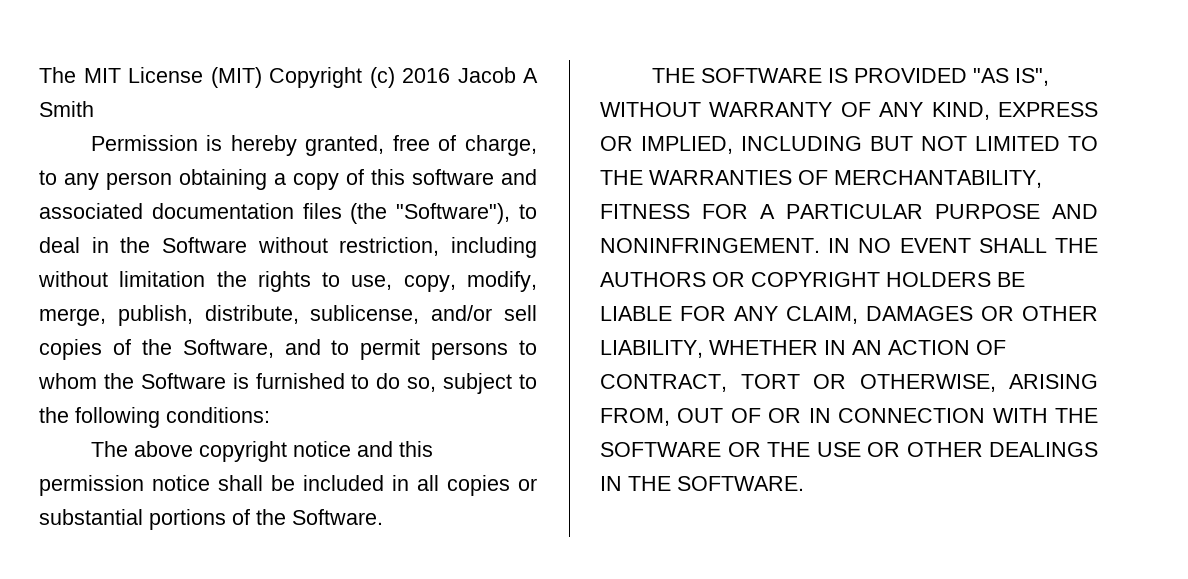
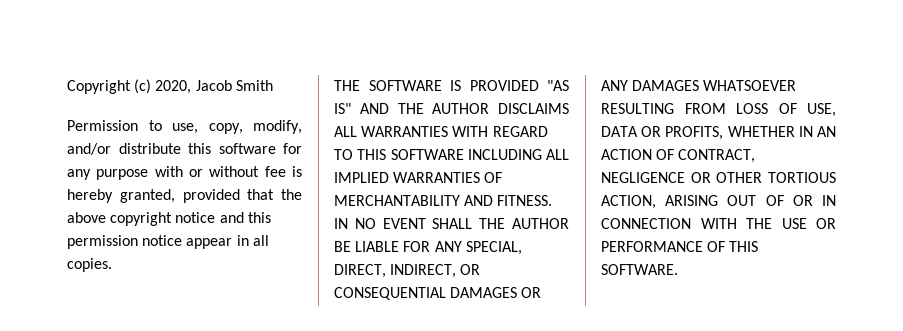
- The MIT License (MIT) Copyright (c) 2016 Jacob A Smith
- Permission is hereby granted, free of charge, to any person obtaining a copy of this software and associated documentation files (the "Software"), to deal in the Software without restriction, including without limitation the rights to use, copy, modify, merge, publish, distribute, sublicense, and/or sell copies of the Software, and to permit persons to whom the Software is furnished to do so, subject to the following conditions:
- The above copyright notice and this permission notice shall be included in all copies or substantial portions of the Software.
+ Copyright (c) 2020, Jacob Smith
+ Permission to use, copy, modify, and/or distribute this software for any purpose with or without fee is hereby granted, provided that the above copyright notice and this permission notice appear in all copies.
- THE SOFTWARE IS PROVIDED "AS IS", WITHOUT WARRANTY OF ANY KIND, EXPRESS OR IMPLIED, INCLUDING BUT NOT LIMITED TO THE WARRANTIES OF MERCHANTABILITY, FITNESS FOR A PARTICULAR PURPOSE AND NONINFRINGEMENT.
+ THE SOFTWARE IS PROVIDED "AS IS" AND THE AUTHOR DISCLAIMS ALL WARRANTIES WITH REGARD TO THIS SOFTWARE INCLUDING ALL IMPLIED WARRANTIES OF MERCHANTABILITY AND FITNESS.
- IN NO EVENT SHALL THE AUTHORS OR COPYRIGHT HOLDERS BE LIABLE FOR ANY CLAIM, DAMAGES OR OTHER LIABILITY, WHETHER IN AN ACTION OF CONTRACT, TORT OR OTHERWISE, ARISING FROM, OUT OF OR IN CONNECTION WITH THE SOFTWARE OR THE USE OR OTHER DEALINGS IN THE SOFTWARE.
+ IN NO EVENT SHALL THE AUTHOR BE LIABLE FOR ANY SPECIAL, DIRECT, INDIRECT, OR CONSEQUENTIAL DAMAGES OR ANY DAMAGES WHATSOEVER RESULTING FROM LOSS OF USE, DATA OR PROFITS, WHETHER IN AN ACTION OF CONTRACT, NEGLIGENCE OR OTHER TORTIOUS ACTION, ARISING OUT OF OR IN CONNECTION WITH THE USE OR PERFORMANCE OF THIS SOFTWARE.

